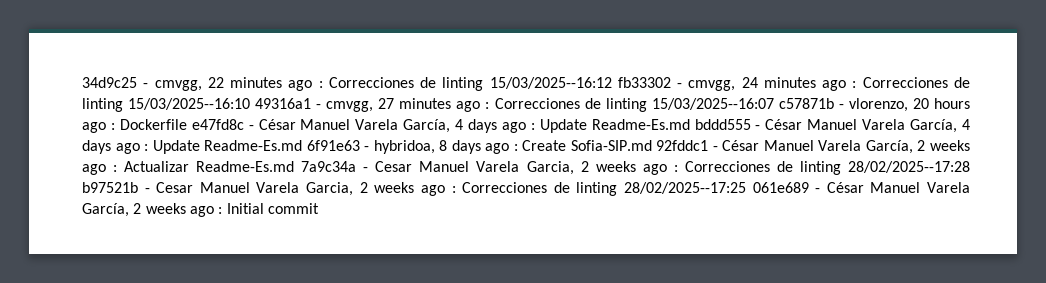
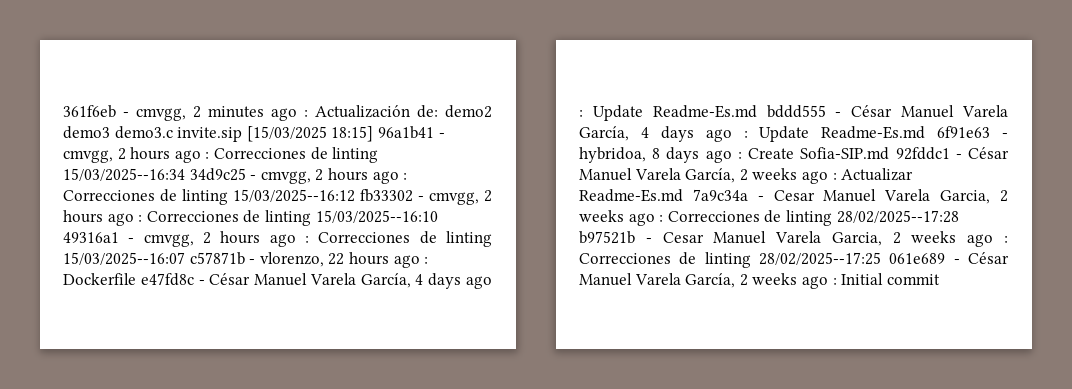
- 34d9c25 - cmvgg, 22 minutes ago :
+ 361f6eb - cmvgg, 2 minutes ago : Actualización de: demo2 demo3 demo3.c invite.sip [15/03/2025 18:15] 96a1b41 - cmvgg, 2 hours ago : Correcciones de linting 15/03/2025--16:34 34d9c25 - cmvgg, 2 hours ago :
- Correcciones de linting 15/03/2025--16:12 fb33302 - cmvgg, 24 minutes ago :
+ Correcciones de linting 15/03/2025--16:12 fb33302 - cmvgg, 2 hours ago :
- Correcciones de linting 15/03/2025--16:10 49316a1 - cmvgg, 27 minutes ago :
+ Correcciones de linting 15/03/2025--16:10 49316a1 - cmvgg, 2 hours ago :
- Correcciones de linting 15/03/2025--16:07 c57871b - vlorenzo, 20 hours ago :
+ Correcciones de linting 15/03/2025--16:07 c57871b - vlorenzo, 22 hours ago :

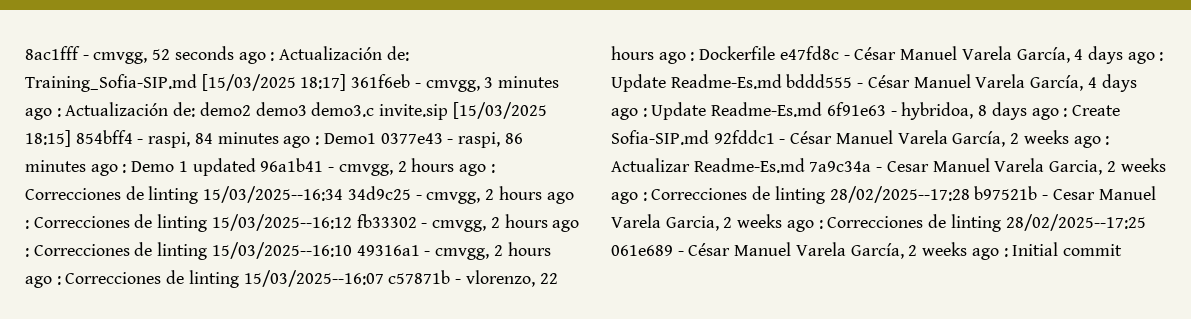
- 361f6eb - cmvgg, 2 minutes ago :
+ 8ac1fff - cmvgg, 52 seconds ago : Actualización de: Training_Sofia-SIP.md [15/03/2025 18:17] 361f6eb - cmvgg, 3 minutes ago :
- demo2 demo3 demo3.c invite.sip [15/03/2025 18:15] 96a1b41 - cmvgg, 2 hours ago :
+ demo2 demo3 demo3.c invite.sip [15/03/2025 18:15] 854bff4 - raspi, 84 minutes ago : Demo1 0377e43 - raspi, 86 minutes ago : Demo 1 updated 96a1b41 - cmvgg, 2 hours ago :

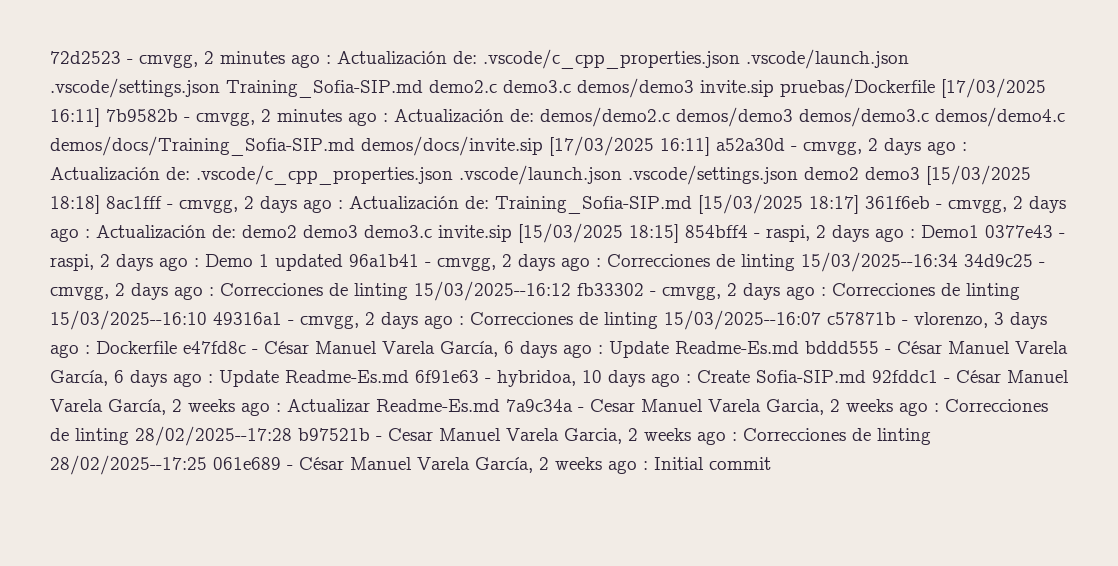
- 8ac1fff - cmvgg, 52 seconds ago :
+ 72d2523 - cmvgg, 2 minutes ago : Actualización de: .vscode/c_cpp_properties.json .vscode/launch.json .vscode/settings.json Training_Sofia-SIP.md demo2.c demo3.c demos/demo3 invite.sip pruebas/Dockerfile [17/03/2025 16:11] 7b9582b - cmvgg, 2 minutes ago : Actualización de: demos/demo2.c demos/demo3 demos/demo3.c demos/demo4.c demos/docs/Training_Sofia-SIP.md demos/docs/invite.sip [17/03/2025 16:11] a52a30d - cmvgg, 2 days ago : Actualización de: .vscode/c_cpp_properties.json .vscode/launch.json .vscode/settings.json demo2 demo3 [15/03/2025 18:18] 8ac1fff - cmvgg, 2 days ago :
- Training_Sofia-SIP.md [15/03/2025 18:17] 361f6eb - cmvgg, 3 minutes ago :
+ Training_Sofia-SIP.md [15/03/2025 18:17] 361f6eb - cmvgg, 2 days ago :
- demo2 demo3 demo3.c invite.sip [15/03/2025 18:15] 854bff4 - raspi, 84 minutes ago :
+ demo2 demo3 demo3.c invite.sip [15/03/2025 18:15] 854bff4 - raspi, 2 days ago :
- Demo1 0377e43 - raspi, 86 minutes ago :
+ Demo1 0377e43 - raspi, 2 days ago :
- Demo 1 updated 96a1b41 - cmvgg, 2 hours ago :
+ Demo 1 updated 96a1b41 - cmvgg, 2 days ago :
- Correcciones de linting 15/03/2025--16:34 34d9c25 - cmvgg, 2 hours ago :
+ Correcciones de linting 15/03/2025--16:34 34d9c25 - cmvgg, 2 days ago :
- Correcciones de linting 15/03/2025--16:12 fb33302 - cmvgg, 2 hours ago :
+ Correcciones de linting 15/03/2025--16:12 fb33302 - cmvgg, 2 days ago :
- Correcciones de linting 15/03/2025--16:10 49316a1 - cmvgg, 2 hours ago :
+ Correcciones de linting 15/03/2025--16:10 49316a1 - cmvgg, 2 days ago :
- Correcciones de linting 15/03/2025--16:07 c57871b - vlorenzo, 22 hours ago :
+ Correcciones de linting 15/03/2025--16:07 c57871b - vlorenzo, 3 days ago :
- Dockerfile e47fd8c - César Manuel Varela García, 4 days ago :
+ Dockerfile e47fd8c - César Manuel Varela García, 6 days ago :
- Update Readme-Es.md bddd555 - César Manuel Varela García, 4 days ago :
+ Update Readme-Es.md bddd555 - César Manuel Varela García, 6 days ago :
- Update Readme-Es.md 6f91e63 - hybridoa, 8 days ago :
+ Update Readme-Es.md 6f91e63 - hybridoa, 10 days ago :

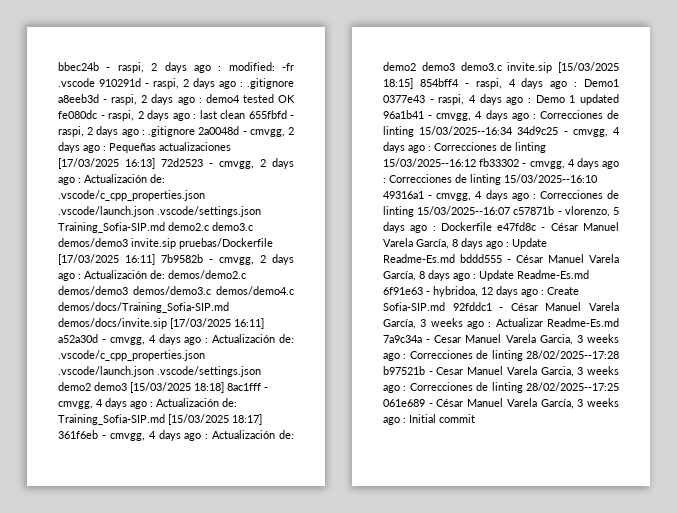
- 72d2523 - cmvgg, 2 minutes ago :
+ bbec24b - raspi, 2 days ago : modified: -fr .vscode 910291d - raspi, 2 days ago : .gitignore a8eeb3d - raspi, 2 days ago : demo4 tested OK fe080dc - raspi, 2 days ago : last clean 655fbfd - raspi, 2 days ago : .gitignore 2a0048d - cmvgg, 2 days ago : Pequeñas actualizaciones [17/03/2025 16:13] 72d2523 - cmvgg, 2 days ago :
- .vscode/c_cpp_properties.json .vscode/launch.json .vscode/settings.json Training_Sofia-SIP.md demo2.c demo3.c demos/demo3 invite.sip pruebas/Dockerfile [17/03/2025 16:11] 7b9582b - cmvgg, 2 minutes ago :
+ .vscode/c_cpp_properties.json .vscode/launch.json .vscode/settings.json Training_Sofia-SIP.md demo2.c demo3.c demos/demo3 invite.sip pruebas/Dockerfile [17/03/2025 16:11] 7b9582b - cmvgg, 2 days ago :
- demos/demo2.c demos/demo3 demos/demo3.c demos/demo4.c demos/docs/Training_Sofia-SIP.md demos/docs/invite.sip [17/03/2025 16:11] a52a30d - cmvgg, 2 days ago :
+ demos/demo2.c demos/demo3 demos/demo3.c demos/demo4.c demos/docs/Training_Sofia-SIP.md demos/docs/invite.sip [17/03/2025 16:11] a52a30d - cmvgg, 4 days ago :
- .vscode/c_cpp_properties.json .vscode/launch.json .vscode/settings.json demo2 demo3 [15/03/2025 18:18] 8ac1fff - cmvgg, 2 days ago :
+ .vscode/c_cpp_properties.json .vscode/launch.json .vscode/settings.json demo2 demo3 [15/03/2025 18:18] 8ac1fff - cmvgg, 4 days ago :
- Training_Sofia-SIP.md [15/03/2025 18:17] 361f6eb - cmvgg, 2 days ago :
+ Training_Sofia-SIP.md [15/03/2025 18:17] 361f6eb - cmvgg, 4 days ago :
- demo2 demo3 demo3.c invite.sip [15/03/2025 18:15] 854bff4 - raspi, 2 days ago :
+ demo2 demo3 demo3.c invite.sip [15/03/2025 18:15] 854bff4 - raspi, 4 days ago :
- Demo1 0377e43 - raspi, 2 days ago :
+ Demo1 0377e43 - raspi, 4 days ago :
- Demo 1 updated 96a1b41 - cmvgg, 2 days ago :
+ Demo 1 updated 96a1b41 - cmvgg, 4 days ago :
- Correcciones de linting 15/03/2025--16:34 34d9c25 - cmvgg, 2 days ago :
+ Correcciones de linting 15/03/2025--16:34 34d9c25 - cmvgg, 4 days ago :
- Correcciones de linting 15/03/2025--16:12 fb33302 - cmvgg, 2 days ago :
+ Correcciones de linting 15/03/2025--16:12 fb33302 - cmvgg, 4 days ago :
- Correcciones de linting 15/03/2025--16:10 49316a1 - cmvgg, 2 days ago :
+ Correcciones de linting 15/03/2025--16:10 49316a1 - cmvgg, 4 days ago :
- Correcciones de linting 15/03/2025--16:07 c57871b - vlorenzo, 3 days ago :
+ Correcciones de linting 15/03/2025--16:07 c57871b - vlorenzo, 5 days ago :
- Dockerfile e47fd8c - César Manuel Varela García, 6 days ago :
+ Dockerfile e47fd8c - César Manuel Varela García, 8 days ago :
- Update Readme-Es.md bddd555 - César Manuel Varela García, 6 days ago :
+ Update Readme-Es.md bddd555 - César Manuel Varela García, 8 days ago :
- Update Readme-Es.md 6f91e63 - hybridoa, 10 days ago :
+ Update Readme-Es.md 6f91e63 - hybridoa, 12 days ago :
- Create Sofia-SIP.md 92fddc1 - César Manuel Varela García, 2 weeks ago :
+ Create Sofia-SIP.md 92fddc1 - César Manuel Varela García, 3 weeks ago :
- Actualizar Readme-Es.md 7a9c34a - Cesar Manuel Varela Garcia, 2 weeks ago :
+ Actualizar Readme-Es.md 7a9c34a - Cesar Manuel Varela Garcia, 3 weeks ago :
- Correcciones de linting 28/02/2025--17:28 b97521b - Cesar Manuel Varela Garcia, 2 weeks ago :
+ Correcciones de linting 28/02/2025--17:28 b97521b - Cesar Manuel Varela Garcia, 3 weeks ago :
- Correcciones de linting 28/02/2025--17:25 061e689 - César Manuel Varela García, 2 weeks ago :
+ Correcciones de linting 28/02/2025--17:25 061e689 - César Manuel Varela García, 3 weeks ago :

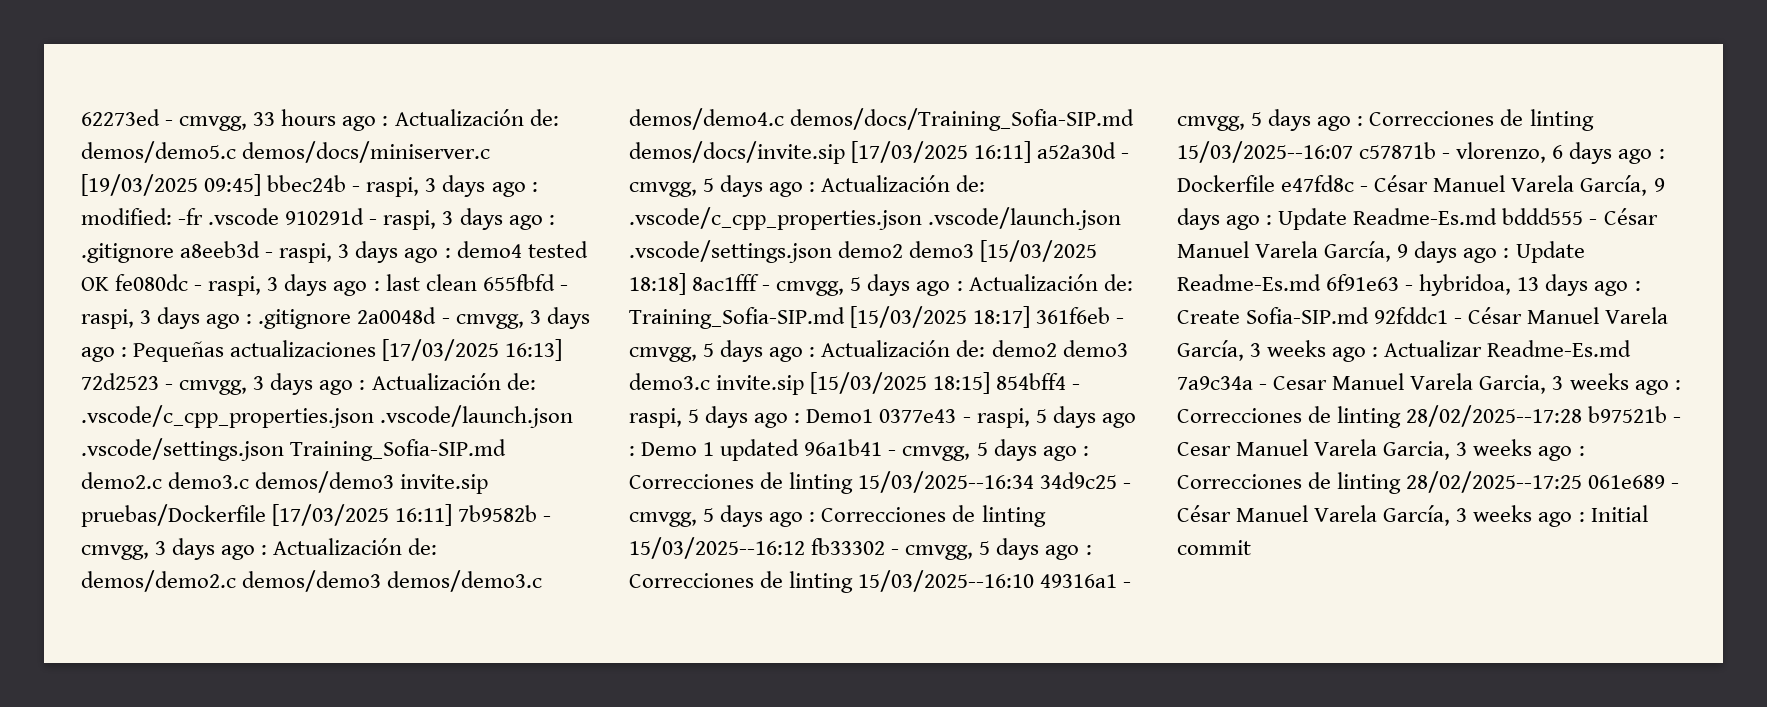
- bbec24b - raspi, 2 days ago :
+ 62273ed - cmvgg, 33 hours ago : Actualización de: demos/demo5.c demos/docs/miniserver.c [19/03/2025 09:45] bbec24b - raspi, 3 days ago :
- -fr .vscode 910291d - raspi, 2 days ago :
+ -fr .vscode 910291d - raspi, 3 days ago :
- .gitignore a8eeb3d - raspi, 2 days ago :
+ .gitignore a8eeb3d - raspi, 3 days ago :
- demo4 tested OK fe080dc - raspi, 2 days ago :
+ demo4 tested OK fe080dc - raspi, 3 days ago :
- last clean 655fbfd - raspi, 2 days ago :
+ last clean 655fbfd - raspi, 3 days ago :
- .gitignore 2a0048d - cmvgg, 2 days ago :
+ .gitignore 2a0048d - cmvgg, 3 days ago :
- Pequeñas actualizaciones [17/03/2025 16:13] 72d2523 - cmvgg, 2 days ago :
+ Pequeñas actualizaciones [17/03/2025 16:13] 72d2523 - cmvgg, 3 days ago :
- .vscode/c_cpp_properties.json .vscode/launch.json .vscode/settings.json Training_Sofia-SIP.md demo2.c demo3.c demos/demo3 invite.sip pruebas/Dockerfile [17/03/2025 16:11] 7b9582b - cmvgg, 2 days ago :
+ .vscode/c_cpp_properties.json .vscode/launch.json .vscode/settings.json Training_Sofia-SIP.md demo2.c demo3.c demos/demo3 invite.sip pruebas/Dockerfile [17/03/2025 16:11] 7b9582b - cmvgg, 3 days ago :
- demos/demo2.c demos/demo3 demos/demo3.c demos/demo4.c demos/docs/Training_Sofia-SIP.md demos/docs/invite.sip [17/03/2025 16:11] a52a30d - cmvgg, 4 days ago :
+ demos/demo2.c demos/demo3 demos/demo3.c demos/demo4.c demos/docs/Training_Sofia-SIP.md demos/docs/invite.sip [17/03/2025 16:11] a52a30d - cmvgg, 5 days ago :
- .vscode/c_cpp_properties.json .vscode/launch.json .vscode/settings.json demo2 demo3 [15/03/2025 18:18] 8ac1fff - cmvgg, 4 days ago :
+ .vscode/c_cpp_properties.json .vscode/launch.json .vscode/settings.json demo2 demo3 [15/03/2025 18:18] 8ac1fff - cmvgg, 5 days ago :
- Training_Sofia-SIP.md [15/03/2025 18:17] 361f6eb - cmvgg, 4 days ago :
+ Training_Sofia-SIP.md [15/03/2025 18:17] 361f6eb - cmvgg, 5 days ago :
- demo2 demo3 demo3.c invite.sip [15/03/2025 18:15] 854bff4 - raspi, 4 days ago :
+ demo2 demo3 demo3.c invite.sip [15/03/2025 18:15] 854bff4 - raspi, 5 days ago :
- Demo1 0377e43 - raspi, 4 days ago :
+ Demo1 0377e43 - raspi, 5 days ago :
- Demo 1 updated 96a1b41 - cmvgg, 4 days ago :
+ Demo 1 updated 96a1b41 - cmvgg, 5 days ago :
- Correcciones de linting 15/03/2025--16:34 34d9c25 - cmvgg, 4 days ago :
+ Correcciones de linting 15/03/2025--16:34 34d9c25 - cmvgg, 5 days ago :
- Correcciones de linting 15/03/2025--16:12 fb33302 - cmvgg, 4 days ago :
+ Correcciones de linting 15/03/2025--16:12 fb33302 - cmvgg, 5 days ago :
- Correcciones de linting 15/03/2025--16:10 49316a1 - cmvgg, 4 days ago :
+ Correcciones de linting 15/03/2025--16:10 49316a1 - cmvgg, 5 days ago :
- Correcciones de linting 15/03/2025--16:07 c57871b - vlorenzo, 5 days ago :
+ Correcciones de linting 15/03/2025--16:07 c57871b - vlorenzo, 6 days ago :
- Dockerfile e47fd8c - César Manuel Varela García, 8 days ago :
+ Dockerfile e47fd8c - César Manuel Varela García, 9 days ago :
- Update Readme-Es.md bddd555 - César Manuel Varela García, 8 days ago :
+ Update Readme-Es.md bddd555 - César Manuel Varela García, 9 days ago :
- Update Readme-Es.md 6f91e63 - hybridoa, 12 days ago :
+ Update Readme-Es.md 6f91e63 - hybridoa, 13 days ago :

